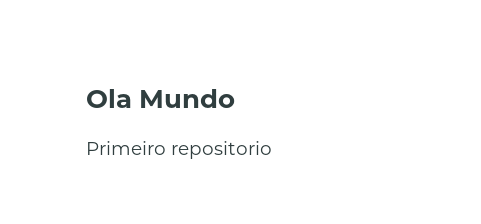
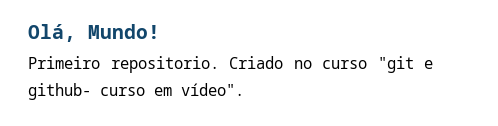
- Ola Mundo
+ Olá, Mundo!
- Primeiro repositorio
+ Primeiro repositorio. Criado no curso "git e github- curso em vídeo".

